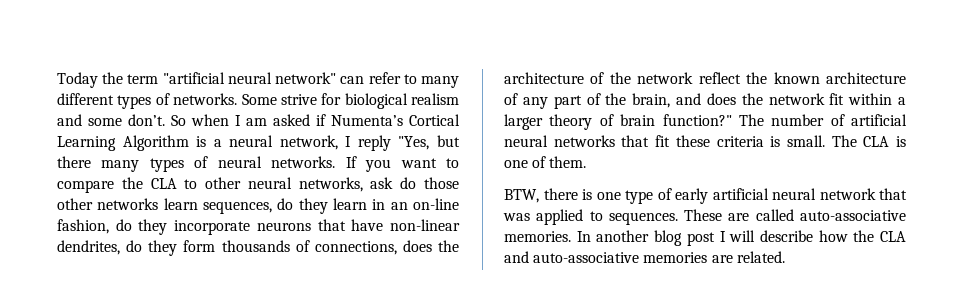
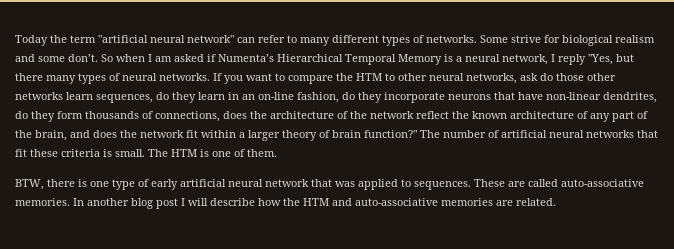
- So when I am asked if Numenta’s Cortical Learning Algorithm is a neural network, I reply "Yes, but there many types of neural networks.
+ So when I am asked if Numenta’s Hierarchical Temporal Memory is a neural network, I reply "Yes, but there many types of neural networks.
- If you want to compare the CLA to other neural networks, ask do those other networks learn sequences, do they learn in an on-line fashion, do they incorporate neurons that have non-linear dendrites, do they form thousands of connections, does the architecture of the network reflect the known architecture of any part of the brain, and does the network fit within a larger theory of brain function?"
+ If you want to compare the HTM to other neural networks, ask do those other networks learn sequences, do they learn in an on-line fashion, do they incorporate neurons that have non-linear dendrites, do they form thousands of connections, does the architecture of the network reflect the known architecture of any part of the brain, and does the network fit within a larger theory of brain function?"
- The CLA is one of them.
+ The HTM is one of them.
- In another blog post I will describe how the CLA and auto-associative memories are related.
+ In another blog post I will describe how the HTM and auto-associative memories are related.

